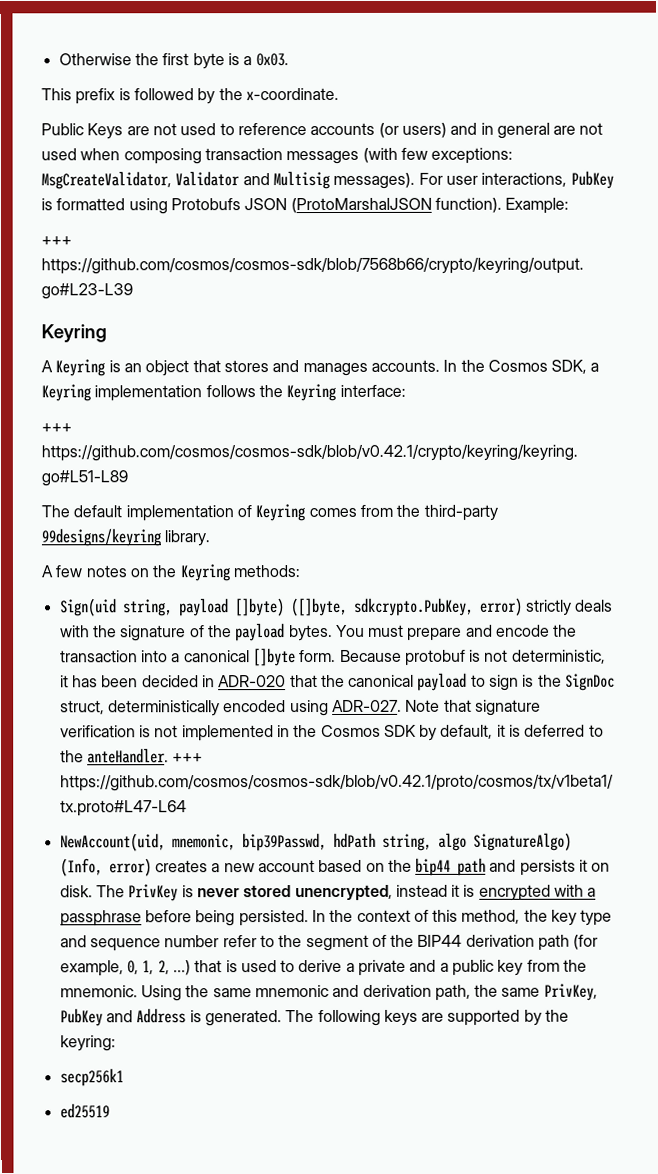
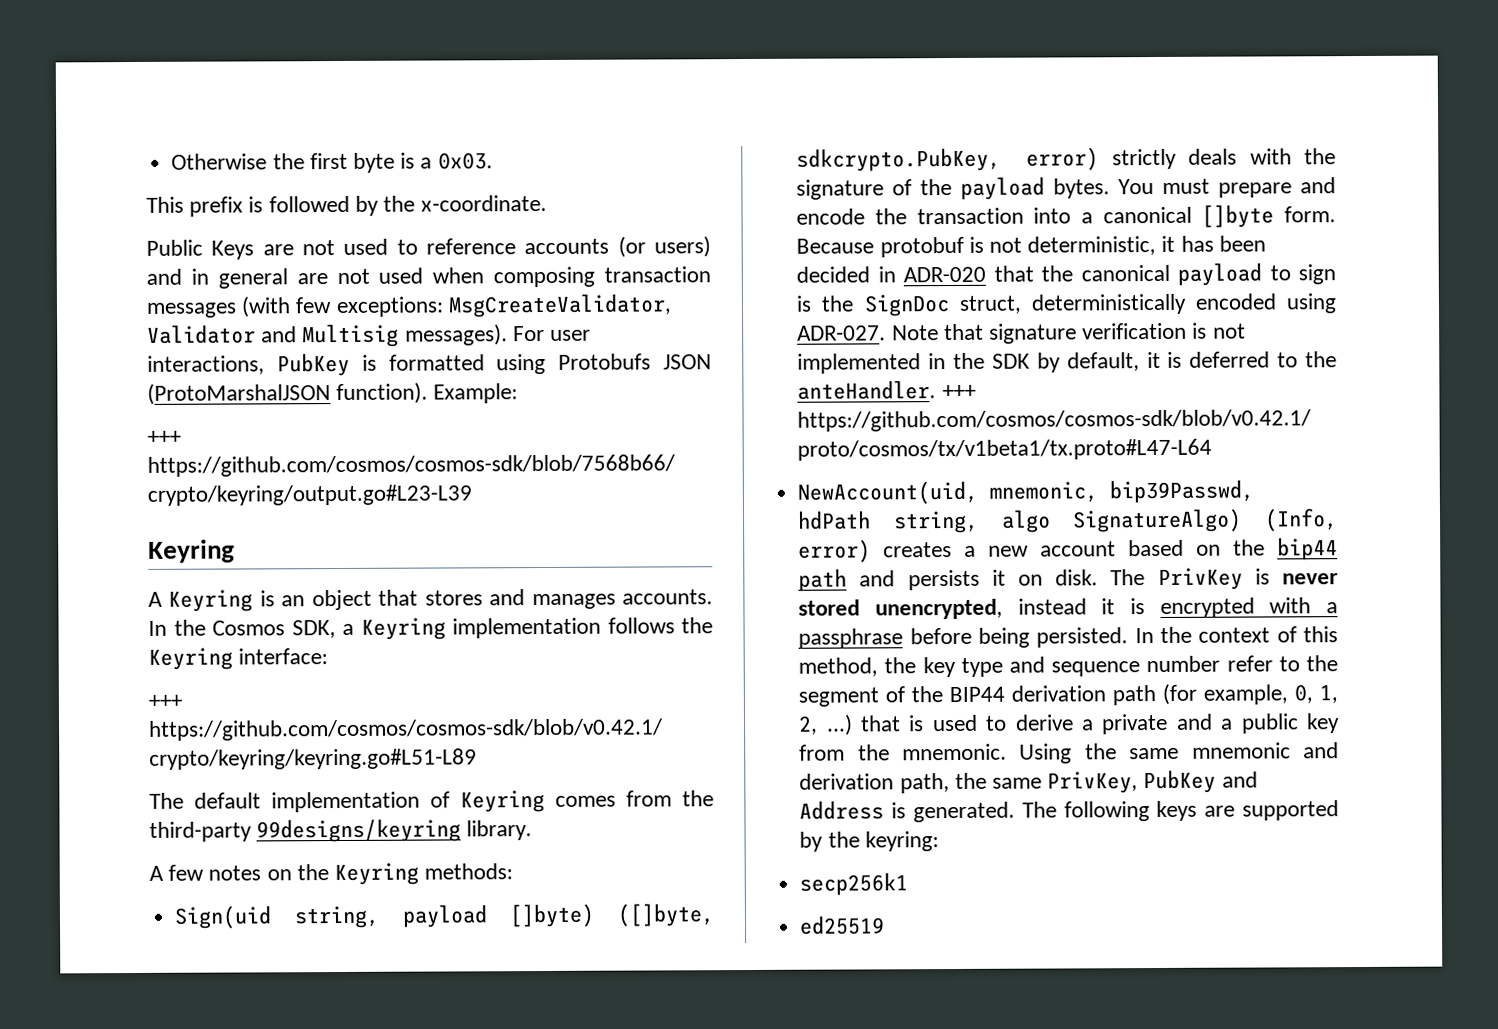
- Note that signature verification is not implemented in the Cosmos SDK by default, it is deferred to the anteHandler.
+ Note that signature verification is not implemented in the SDK by default, it is deferred to the anteHandler.

